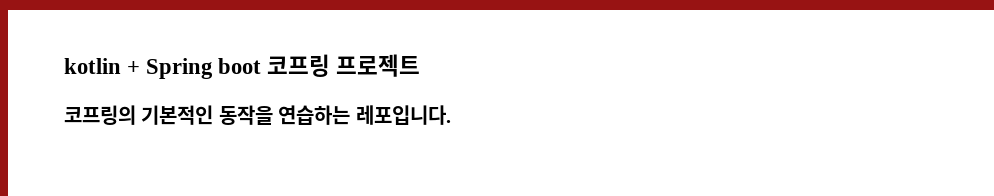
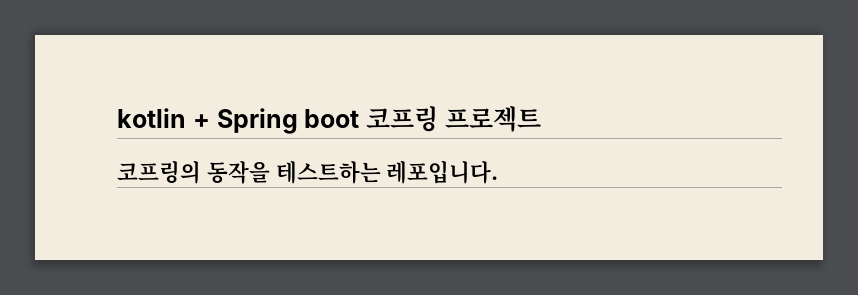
- 코프링의 기본적인 동작을 연습하는 레포입니다.
+ 코프링의 동작을 테스트하는 레포입니다.

